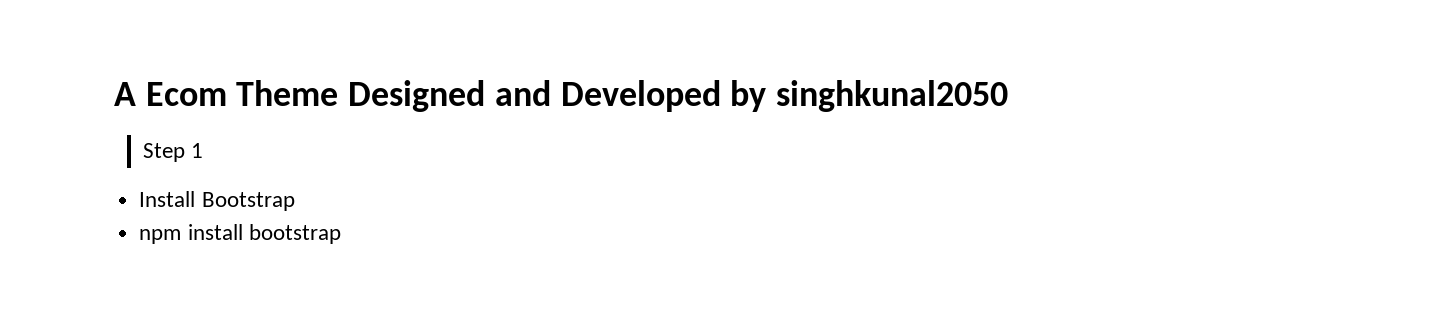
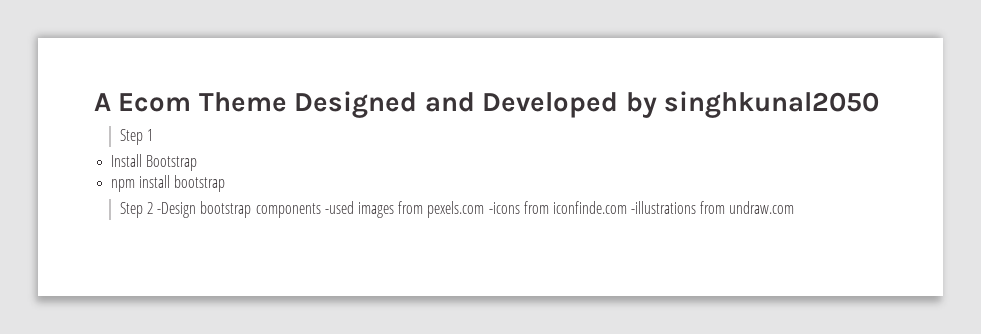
+ Step 2 -Design bootstrap components -used images from pexels.com -icons from iconfinde.com -illustrations from undraw.com

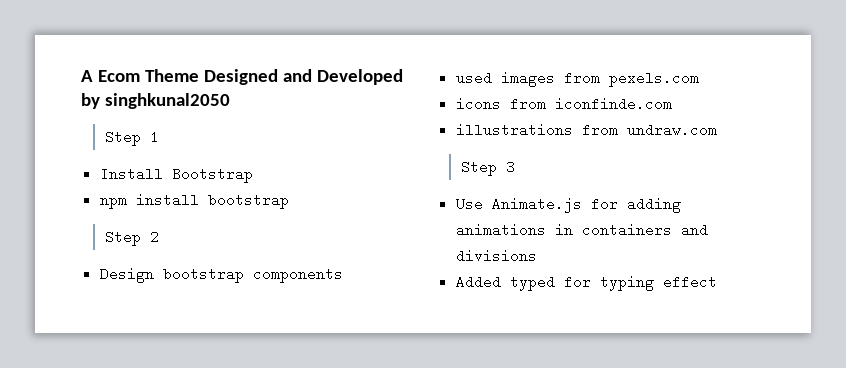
- Step 2 -Design bootstrap components -used images from pexels.com -icons from iconfinde.com -illustrations from undraw.com
+ Step 2
+ Design bootstrap components
+ used images from pexels.com
+ icons from iconfinde.com
+ illustrations from undraw.com
+ Step 3
+ Use Animate.js for adding animations in containers and divisions
+ Added typed for typing effect

